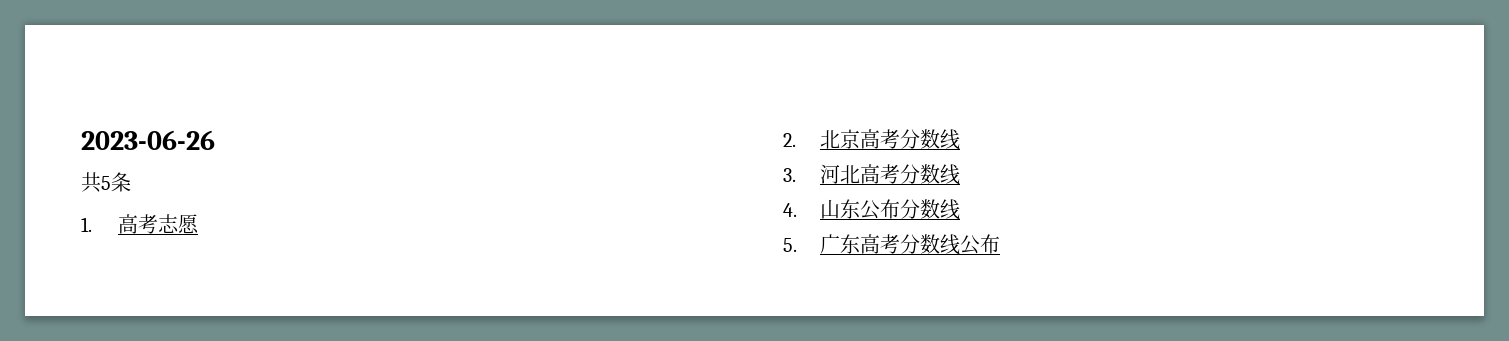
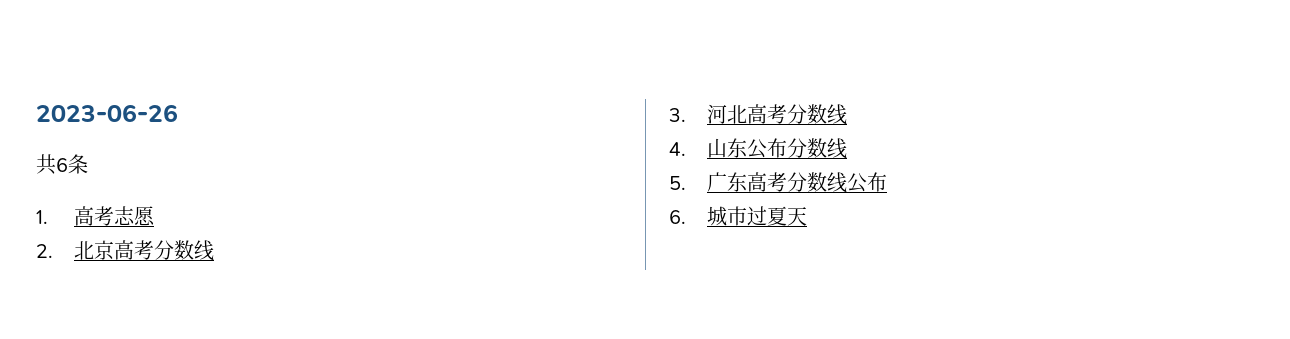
- 共5条
+ 共6条
+ 6.城市过夏天

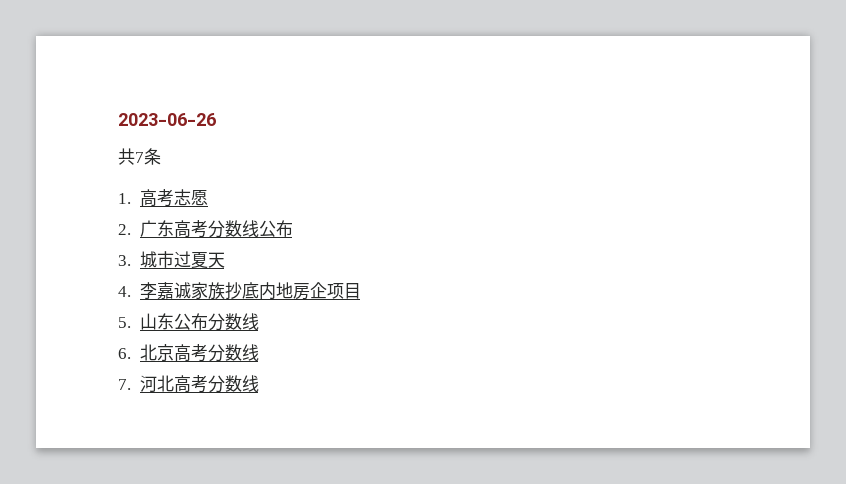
- 共6条
+ 共7条
- 2.北京高考分数线
+ 2.广东高考分数线公布
+ 3.城市过夏天
+ 4.李嘉诚家族抄底内地房企项目
+ 5.山东公布分数线
+ 6.北京高考分数线
- 3.河北高考分数线
+ 7.河北高考分数线
- 4.山东公布分数线
- 5.广东高考分数线公布
- 6.城市过夏天

